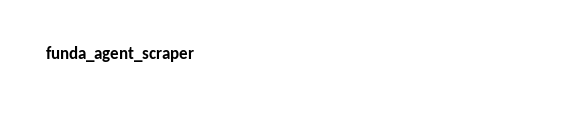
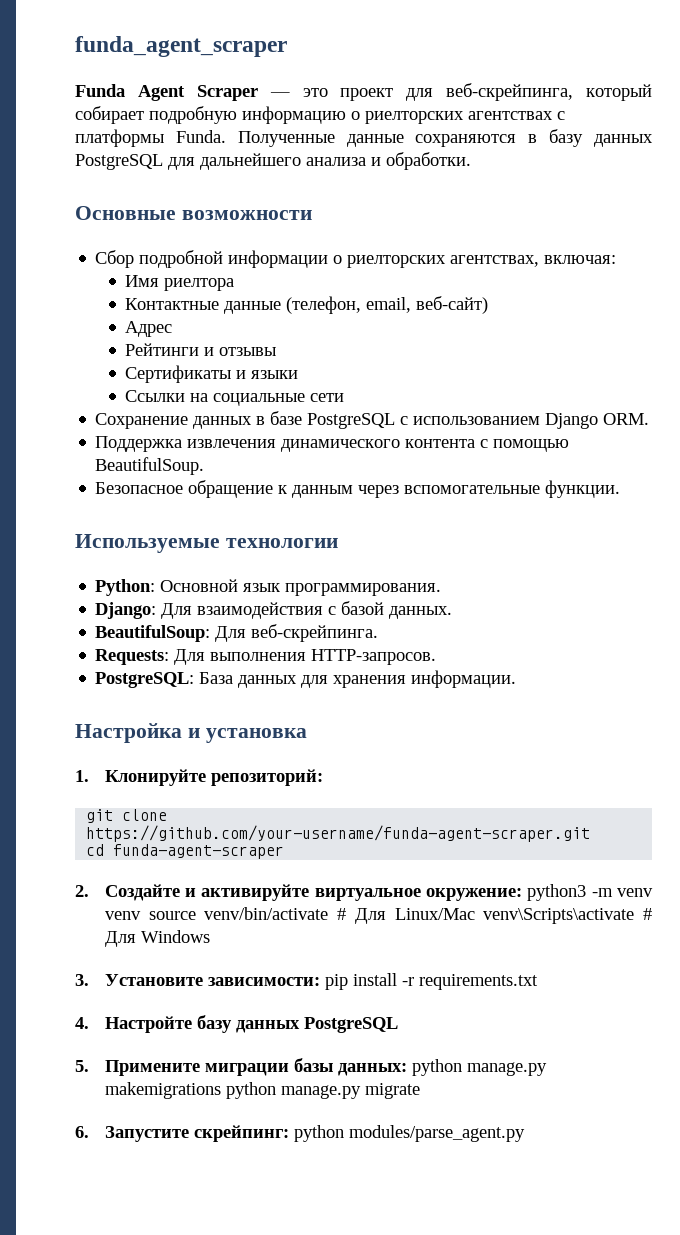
+ Funda Agent Scraper — это проект для веб-скрейпинга, который собирает подробную информацию о риелторских агентствах с платформы Funda. Полученные данные сохраняются в базу данных PostgreSQL для дальнейшего анализа и обработки.
+ Основные возможности
+ Сбор подробной информации о риелторских агентствах, включая:
+ Имя риелтора
+ Контактные данные (телефон, email, веб-сайт)
+ Адрес
+ Рейтинги и отзывы
+ Сертификаты и языки
+ Ссылки на социальные сети
+ Сохранение данных в базе PostgreSQL с использованием Django ORM.
+ Поддержка извлечения динамического контента с помощью BeautifulSoup.
+ Безопасное обращение к данным через вспомогательные функции.
+ Используемые технологии
+ Python: Основной язык программирования.
+ Django: Для взаимодействия с базой данных.
+ BeautifulSoup: Для веб-скрейпинга.
+ Requests: Для выполнения HTTP-запросов.
+ PostgreSQL: База данных для хранения информации.
+ Настройка и установка
+ 1. Клонируйте репозиторий:
+ git clone https://github.com/your-username/funda-agent-scraper.git
+ cd funda-agent-scraper
+ 2. Создайте и активируйте виртуальное окружение: python3 -m venv venv source venv/bin/activate # Для Linux/Mac venv\Scripts\activate # Для Windows
+ 3. Установите зависимости: pip install -r requirements.txt
+ 4. Настройте базу данных PostgreSQL
+ 5. Примените миграции базы данных: python manage.py makemigrations python manage.py migrate
+ 6. Запустите скрейпинг: python modules/parse_agent.py

